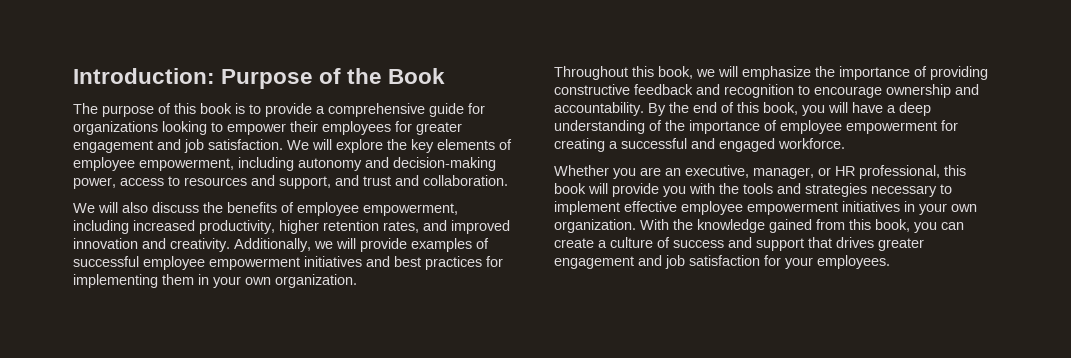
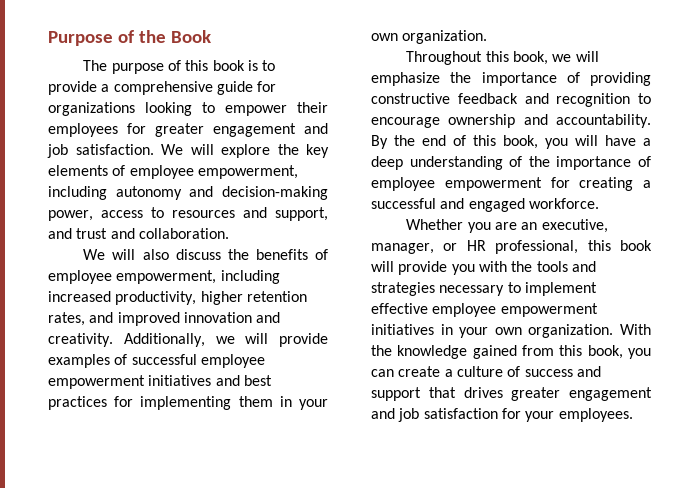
- Introduction: Purpose of the Book
+ Purpose of the Book

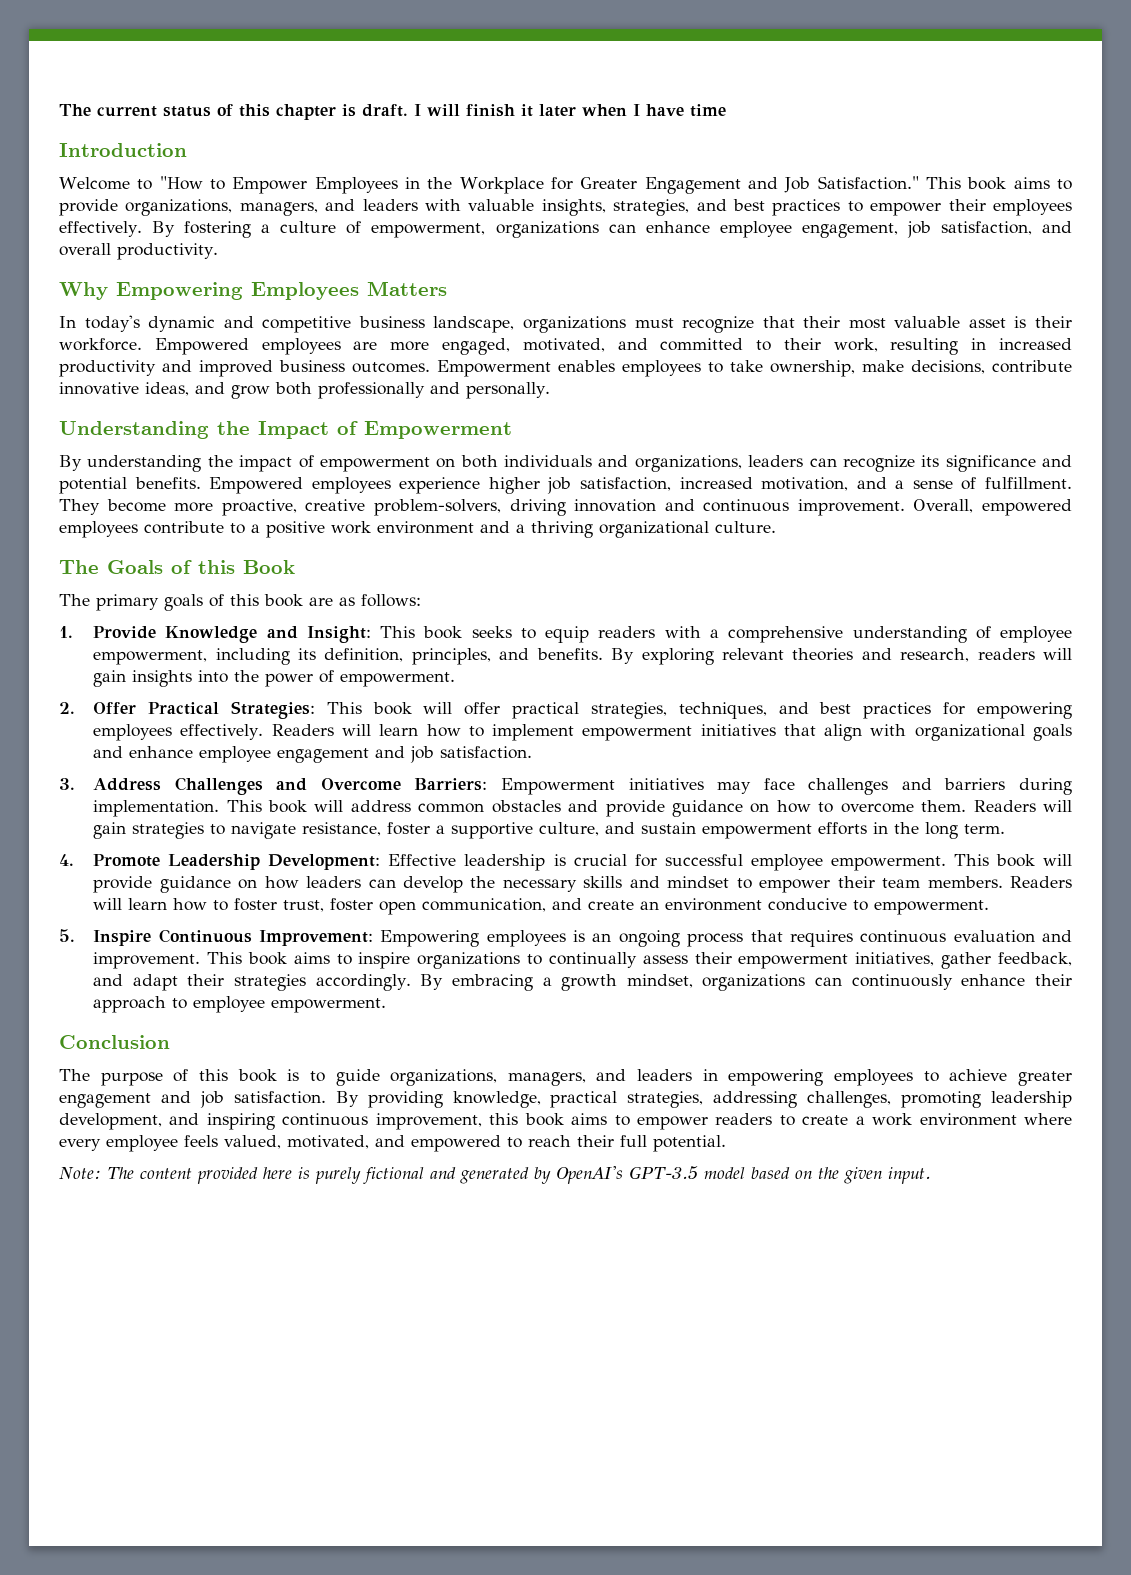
- Purpose of the Book
+ The current status of this chapter is draft. I will finish it later when I have time
+ Introduction
+ Welcome to "How to Empower Employees in the Workplace for Greater Engagement and Job Satisfaction." This book aims to provide organizations, managers, and leaders with valuable insights, strategies, and best practices to empower their employees effectively. By fostering a culture of empowerment, organizations can enhance employee engagement, job satisfaction, and overall productivity.
+ Why Empowering Employees Matters
+ In today's dynamic and competitive business landscape, organizations must recognize that their most valuable asset is their workforce. Empowered employees are more engaged, motivated, and committed to their work, resulting in increased productivity and improved business outcomes. Empowerment enables employees to take ownership, make decisions, contribute innovative ideas, and grow both professionally and personally.
+ Understanding the Impact of Empowerment
+ By understanding the impact of empowerment on both individuals and organizations, leaders can recognize its significance and potential benefits. Empowered employees experience higher job satisfaction, increased motivation, and a sense of fulfillment. They become more proactive, creative problem-solvers, driving innovation and continuous improvement. Overall, empowered employees contribute to a positive work environment and a thriving organizational culture.
+ The Goals of this Book
+ The primary goals of this book are as follows:
+ 1. Provide Knowledge and Insight: This book seeks to equip readers with a comprehensive understanding of employee empowerment, including its definition, principles, and benefits. By exploring relevant theories and research, readers will gain insights into the power of empowerment.
+ 2. Offer Practical Strategies: This book will offer practical strategies, techniques, and best practices for empowering employees effectively. Readers will learn how to implement empowerment initiatives that align with organizational goals and enhance employee engagement and job satisfaction.
+ 3. Address Challenges and Overcome Barriers: Empowerment initiatives may face challenges and barriers during implementation. This book will address common obstacles and provide guidance on how to overcome them. Readers will gain strategies to navigate resistance, foster a supportive culture, and sustain empowerment efforts in the long term.
+ 4. Promote Leadership Development: Effective leadership is crucial for successful employee empowerment. This book will provide guidance on how leaders can develop the necessary skills and mindset to empower their team members. Readers will learn how to foster trust, foster open communication, and create an environment conducive to empowerment.
+ 5. Inspire Continuous Improvement: Empowering employees is an ongoing process that requires continuous evaluation and improvement. This book aims to inspire organizations to continually assess their empowerment initiatives, gather feedback, and adapt their strategies accordingly. By embracing a growth mindset, organizations can continuously enhance their approach to employee empowerment.
+ Conclusion
- The purpose of this book is to provide a comprehensive guide for organizations looking to empower their employees for greater engagement and job satisfaction.
+ The purpose of this book is to guide organizations, managers, and leaders in empowering employees to achieve greater engagement and job satisfaction.
- We will explore the key elements of employee empowerment, including autonomy and decision-making power, access to resources and support, and trust and collaboration.
- We will also discuss the benefits of employee empowerment, including increased productivity, higher retention rates, and improved innovation and creativity. Additionally, we will provide examples of successful employee empowerment initiatives and best practices for implementing them in your own organization.
- Throughout this book, we will emphasize the importance of providing constructive feedback and recognition to encourage ownership and accountability. By the end of this book, you will have a deep understanding of the importance of employee empowerment for creating a successful and engaged workforce.
- Whether you are an executive, manager, or HR professional, this book will provide you with the tools and strategies necessary to implement effective employee empowerment initiatives in your own organization. With the knowledge gained from this book, you can create a culture of success and support that drives greater engagement and job satisfaction for your employees.
+ By providing knowledge, practical strategies, addressing challenges, promoting leadership development, and inspiring continuous improvement, this book aims to empower readers to create a work environment where every employee feels valued, motivated, and empowered to reach their full potential.
+ Note: The content provided here is purely fictional and generated by OpenAI's GPT-3.5 model based on the given input.

